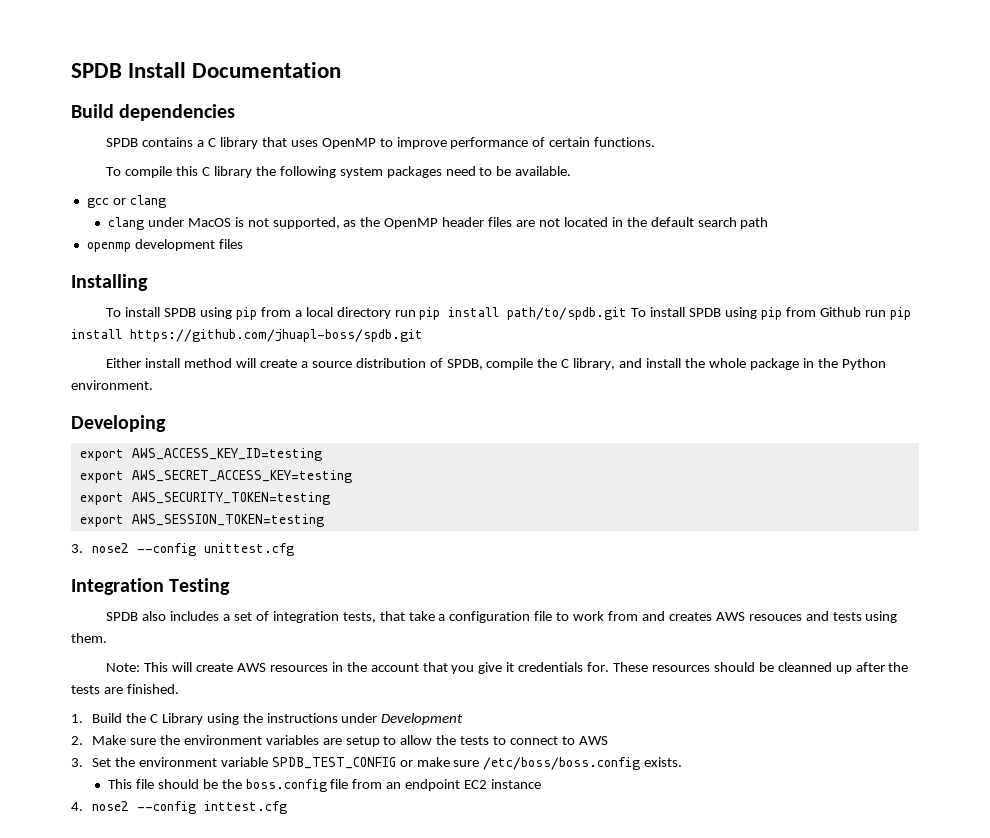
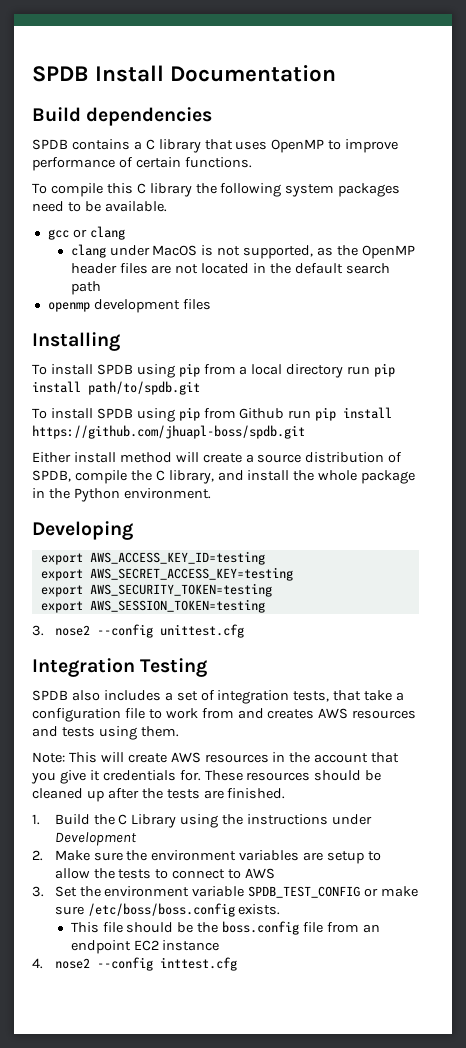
- To install SPDB using pip from a local directory run pip install path/to/spdb.git To install SPDB using pip from Github run pip install https://github.com/jhuapl-boss/spdb.git
+ To install SPDB using pip from a local directory run pip install path/to/spdb.git
+ To install SPDB using pip from Github run pip install https://github.com/jhuapl-boss/spdb.git
- SPDB also includes a set of integration tests, that take a configuration file to work from and creates AWS resouces and tests using them.
+ SPDB also includes a set of integration tests, that take a configuration file to work from and creates AWS resources and tests using them.
- These resources should be cleanned up after the tests are finished.
+ These resources should be cleaned up after the tests are finished.

